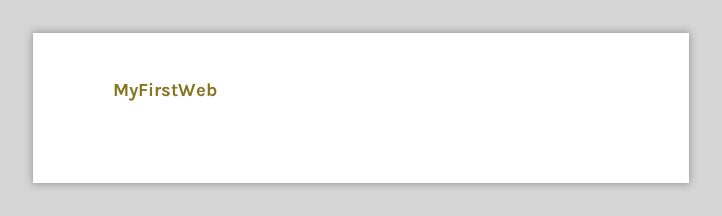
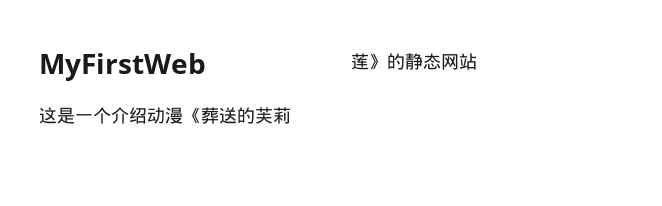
+ 这是一个介绍动漫《葬送的芙莉莲》的静态网站

